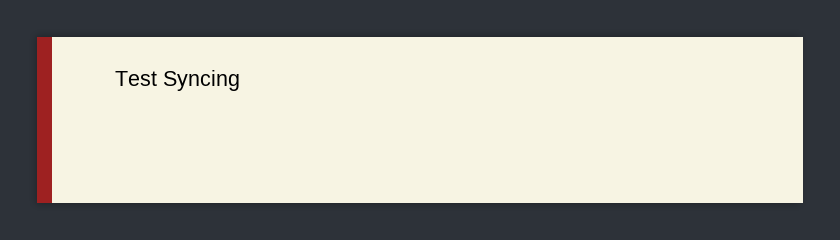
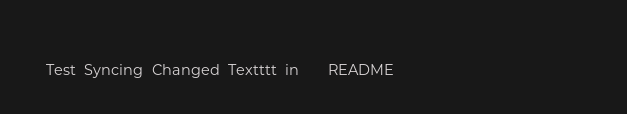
- Test Syncing
+ Test Syncing Changed Textttt in README

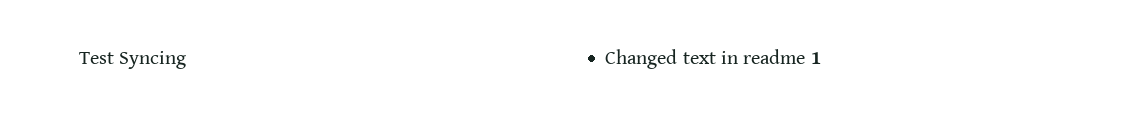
- Test Syncing Changed Textttt in README
+ Test Syncing
+ Changed text in readme 1

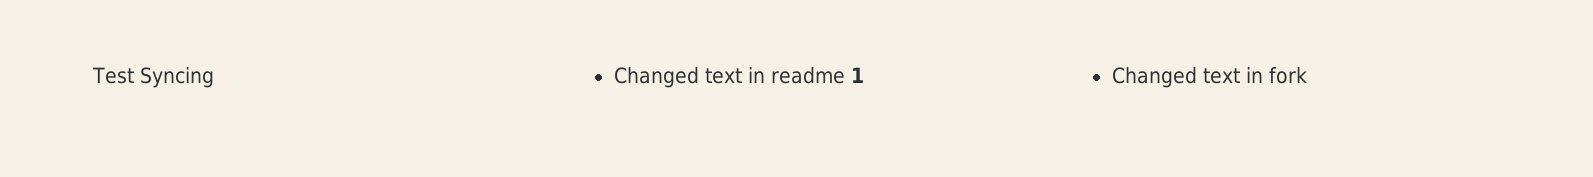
+ Changed text in fork

